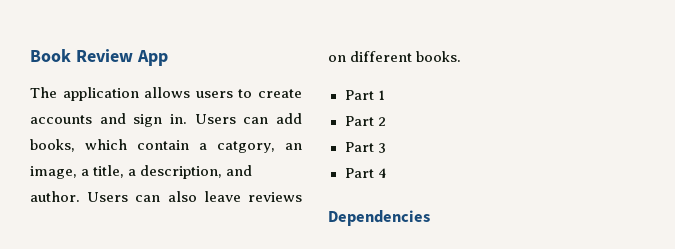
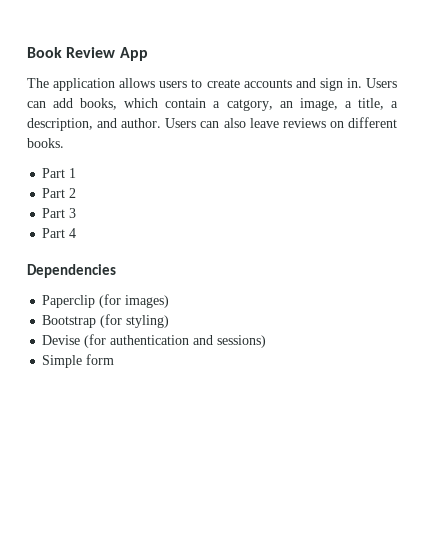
+ Paperclip (for images)
+ Bootstrap (for styling)
+ Devise (for authentication and sessions)
+ Simple form

